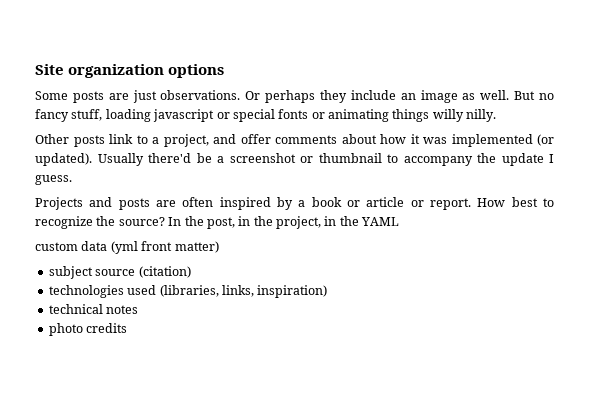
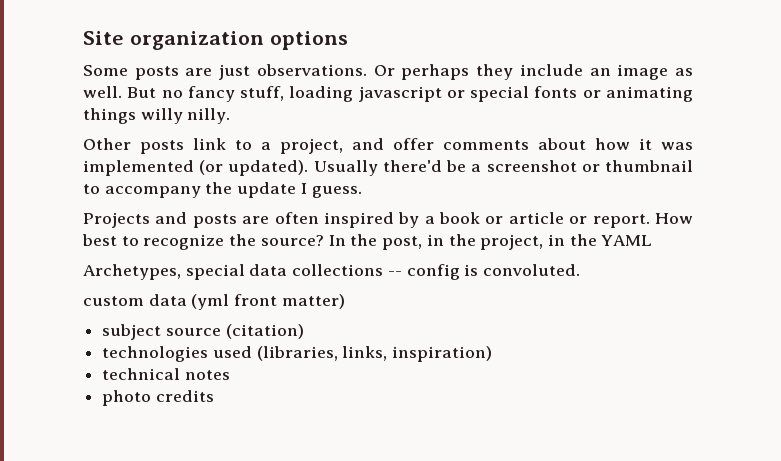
+ Archetypes, special data collections -- config is convoluted.

